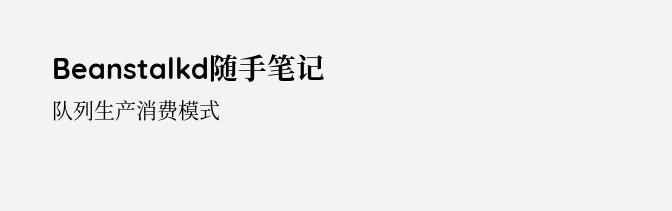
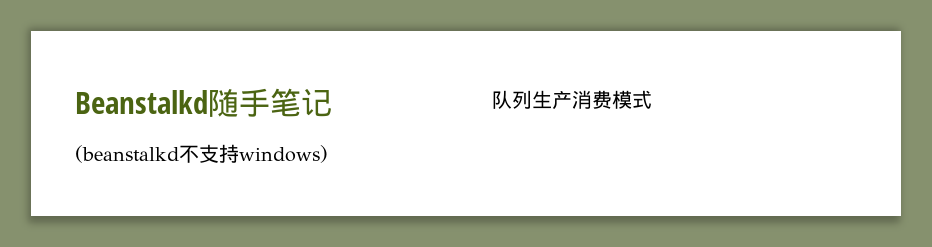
+ (beanstalkd不支持windows)

